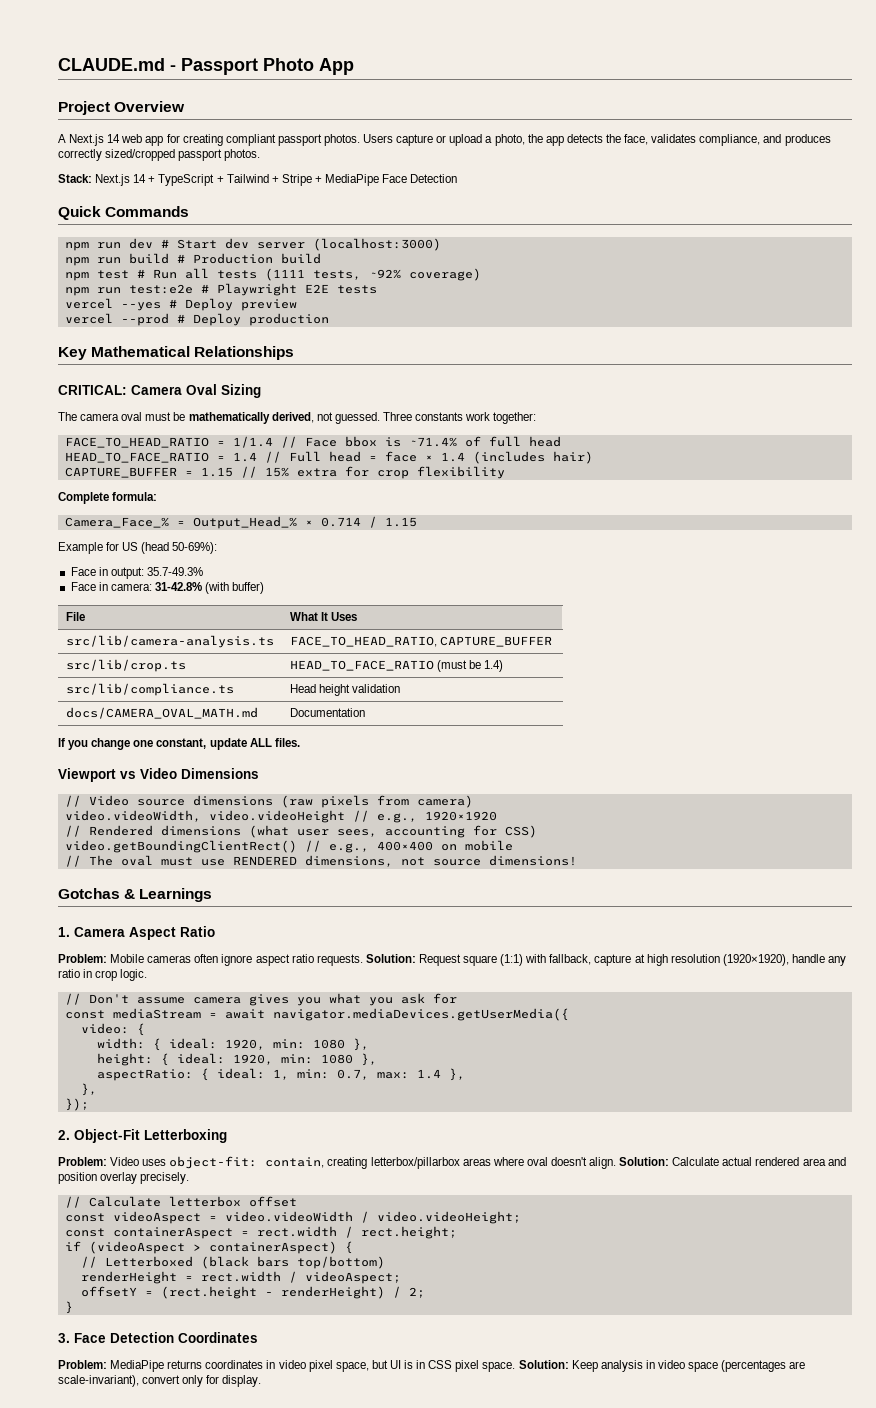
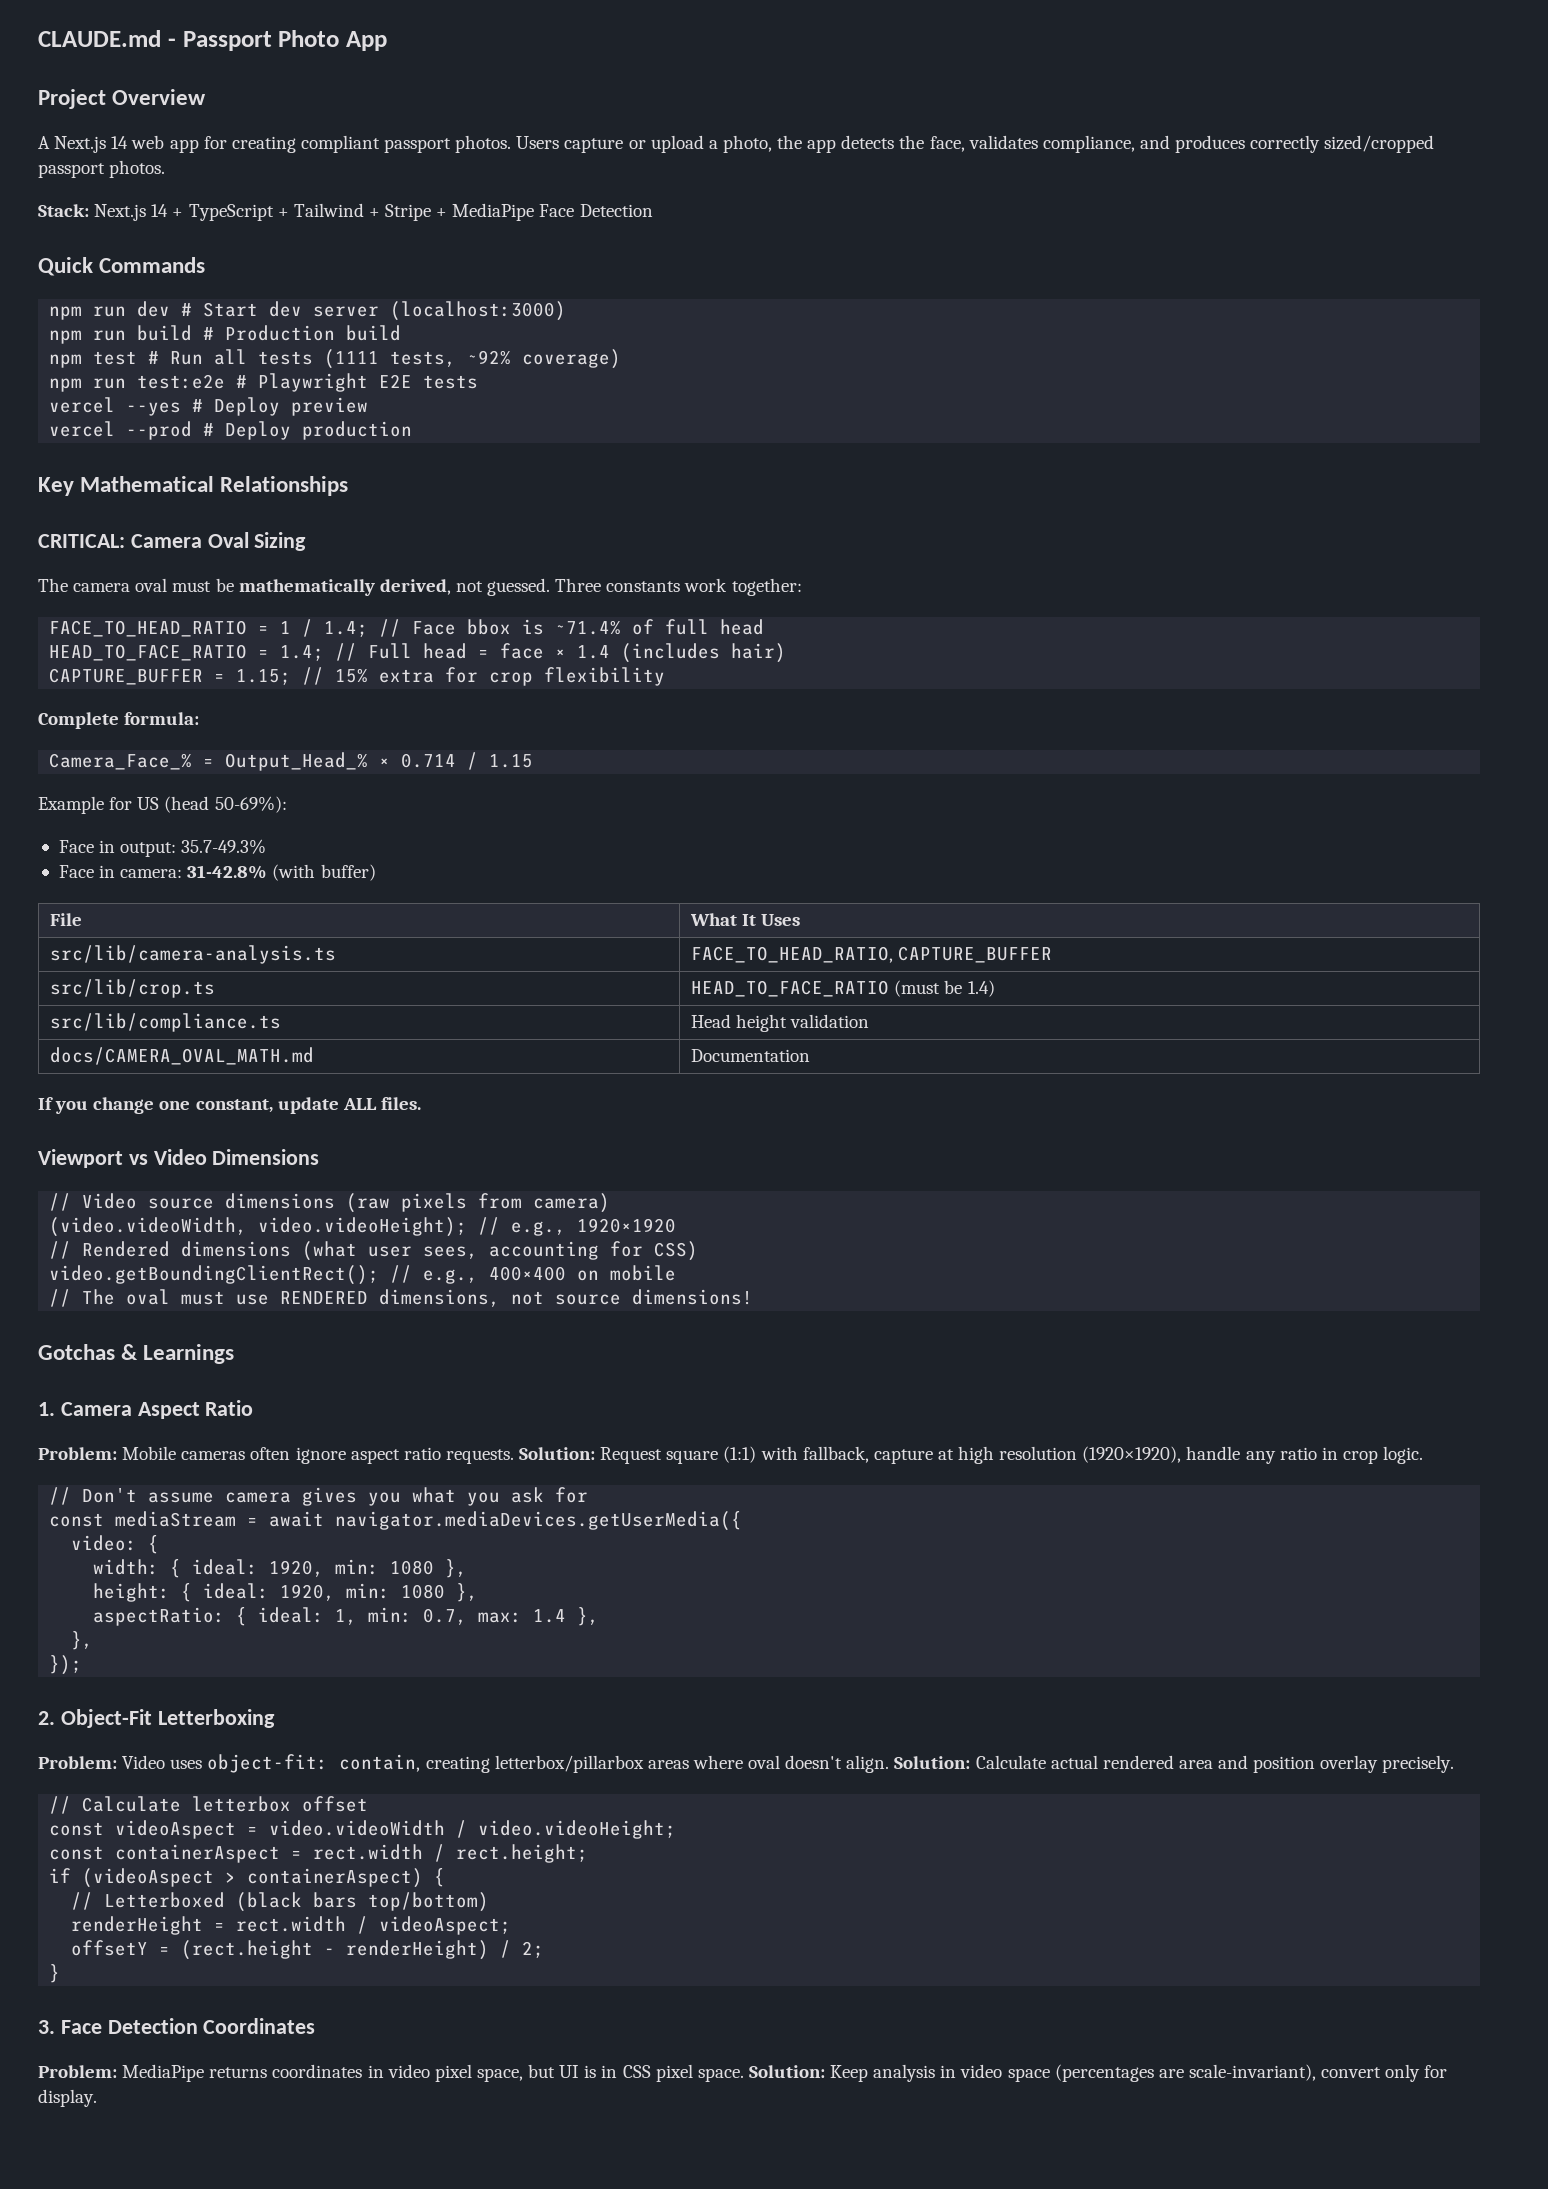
- FACE_TO_HEAD_RATIO = 1/1.4 // Face bbox is ~71.4% of full head
+ FACE_TO_HEAD_RATIO = 1 / 1.4; // Face bbox is ~71.4% of full head
- HEAD_TO_FACE_RATIO = 1.4 // Full head = face × 1.4 (includes hair)
+ HEAD_TO_FACE_RATIO = 1.4; // Full head = face × 1.4 (includes hair)
- CAPTURE_BUFFER = 1.15 // 15% extra for crop flexibility
+ CAPTURE_BUFFER = 1.15; // 15% extra for crop flexibility
- video.videoWidth, video.videoHeight // e.g., 1920×1920
+ (video.videoWidth, video.videoHeight); // e.g., 1920×1920
- video.getBoundingClientRect() // e.g., 400×400 on mobile
+ video.getBoundingClientRect(); // e.g., 400×400 on mobile

